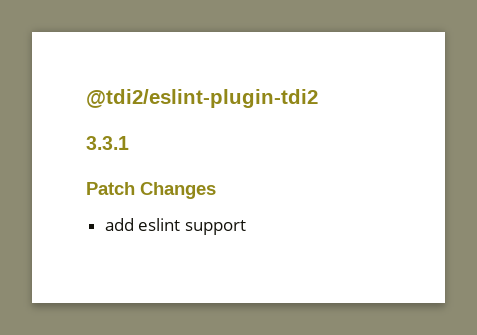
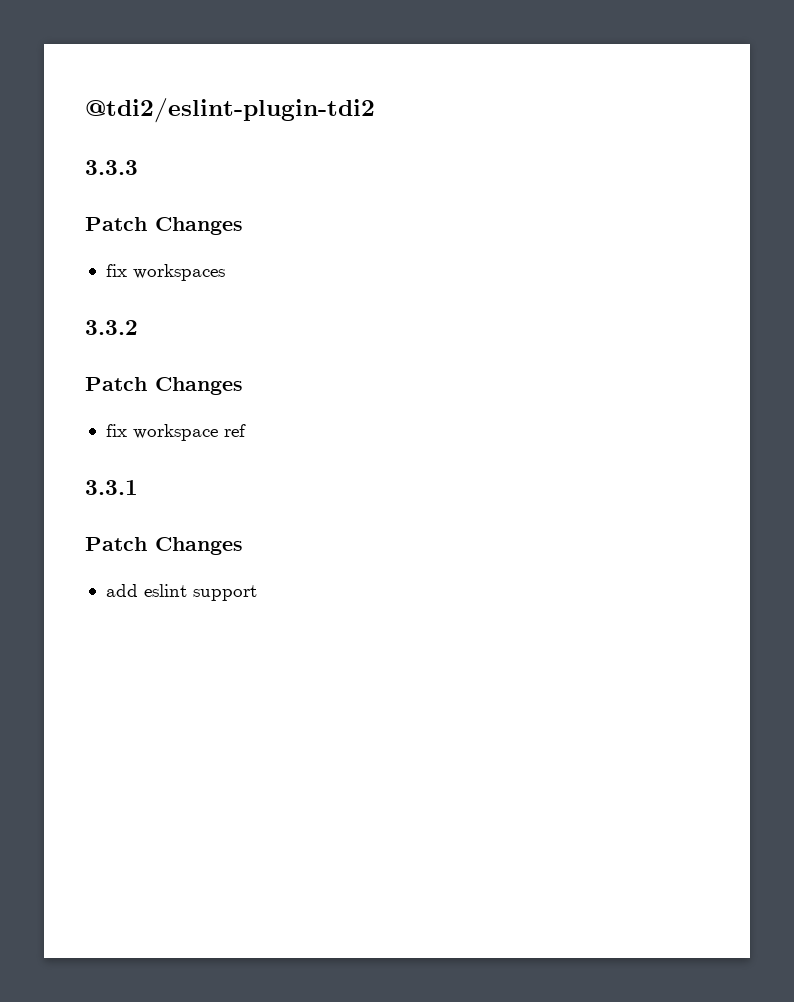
+ 3.3.3
+ Patch Changes
+ fix workspaces
+ 3.3.2
+ Patch Changes
+ fix workspace ref

